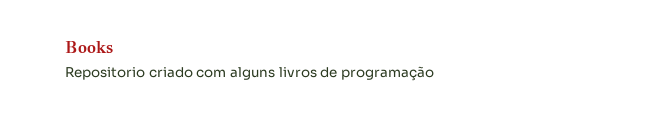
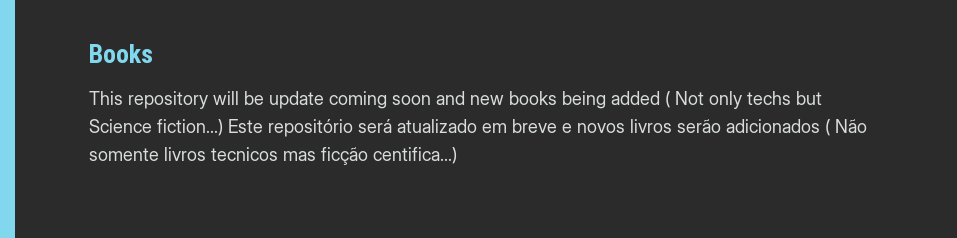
- Repositorio criado com alguns livros de programação
+ This repository will be update coming soon and new books being added ( Not only techs but Science fiction...) Este repositório será atualizado em breve e novos livros serão adicionados ( Não somente livros tecnicos mas ficção centifica...)

